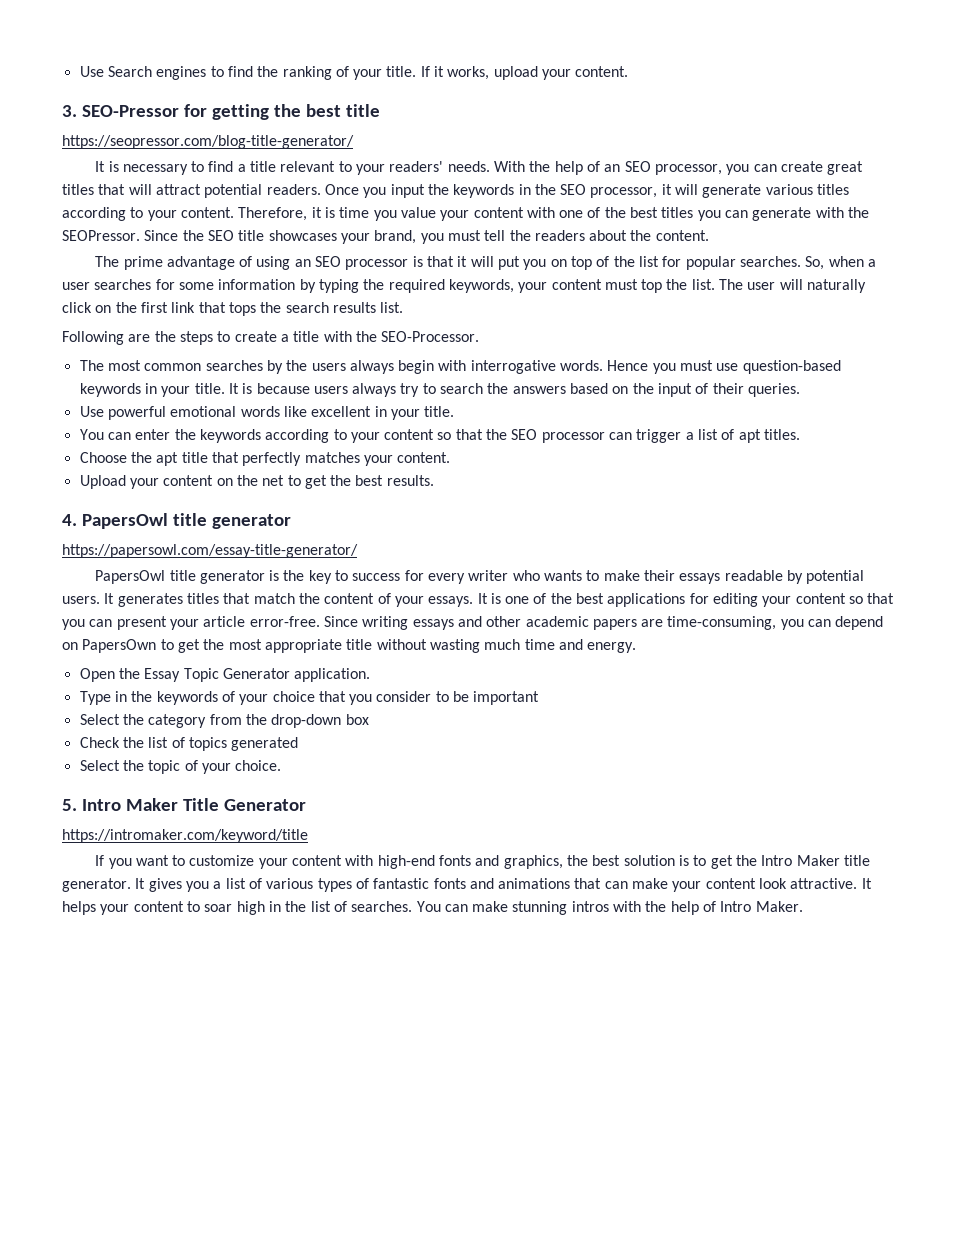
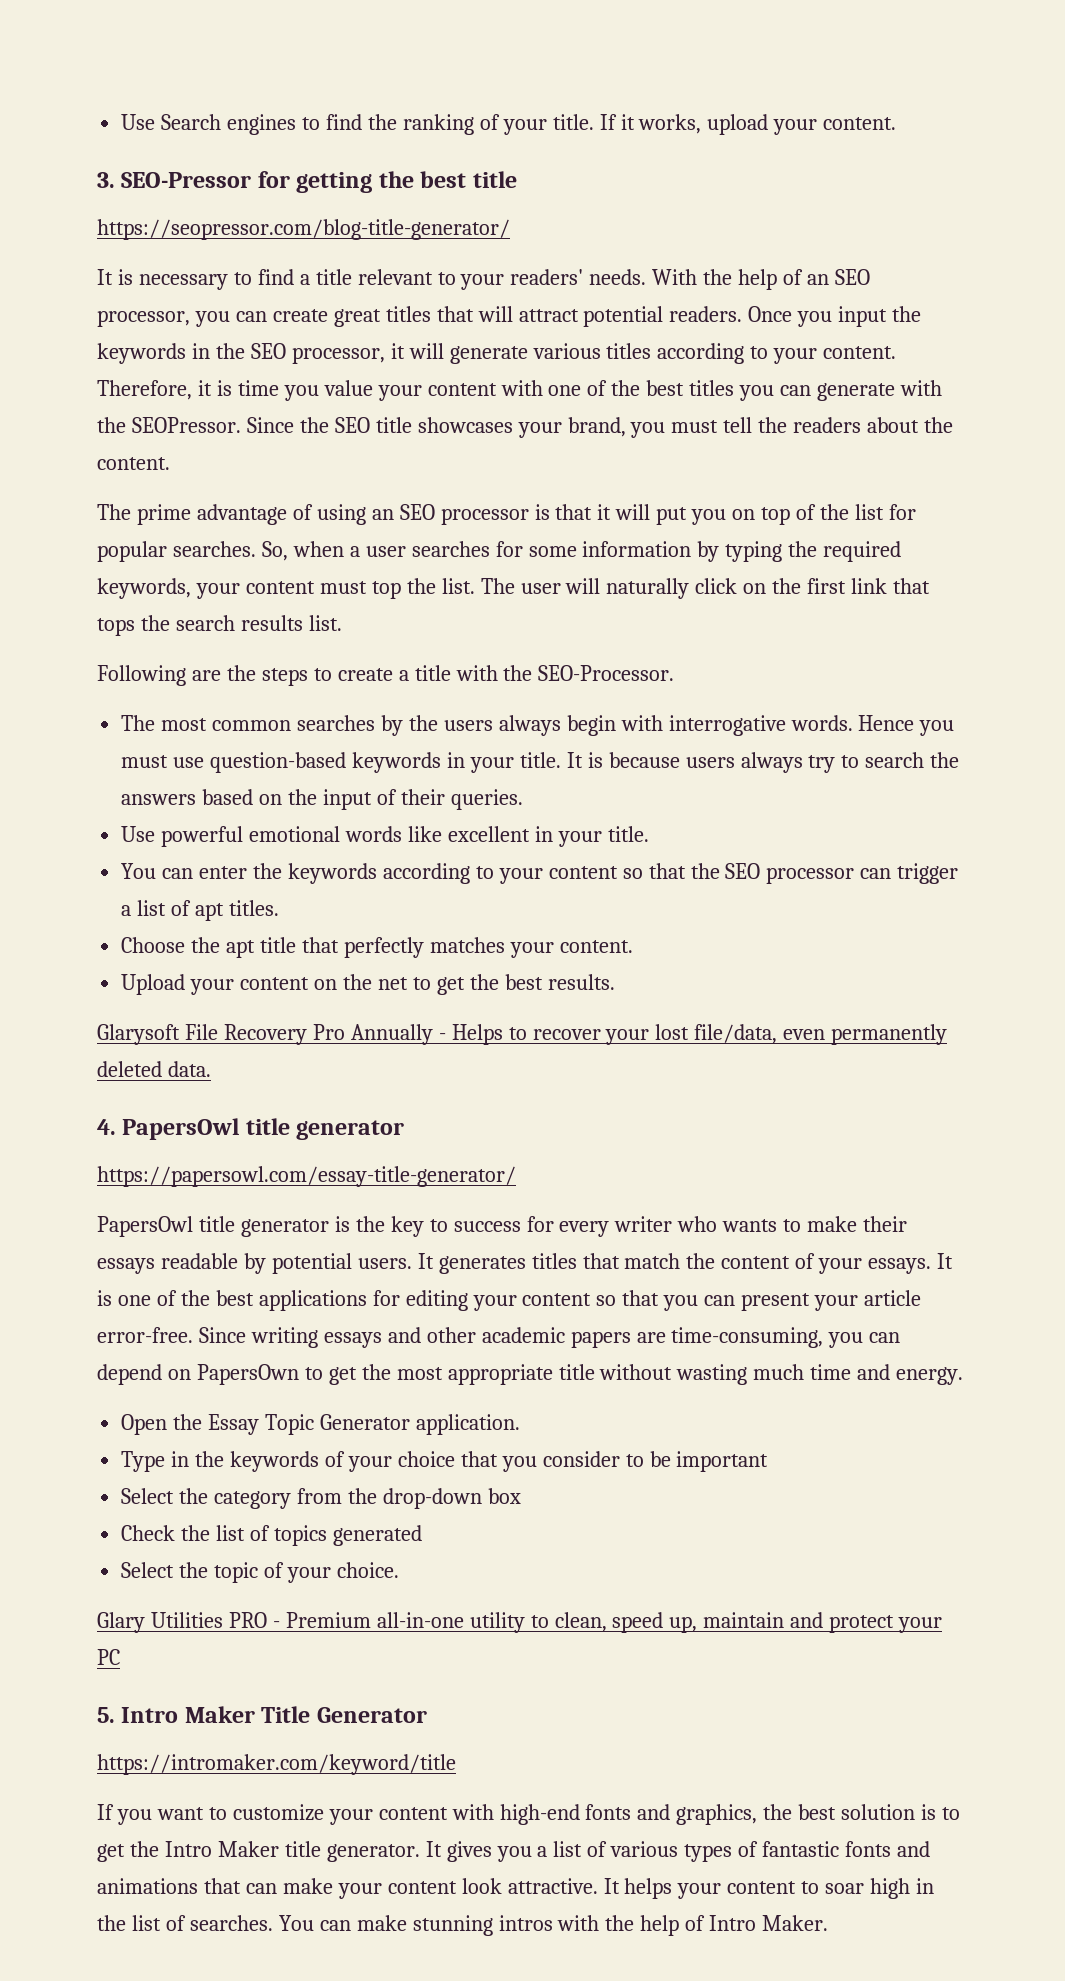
+ Glarysoft File Recovery Pro Annually - Helps to recover your lost file/data, even permanently deleted data.
+ Glary Utilities PRO - Premium all-in-one utility to clean, speed up, maintain and protect your PC

